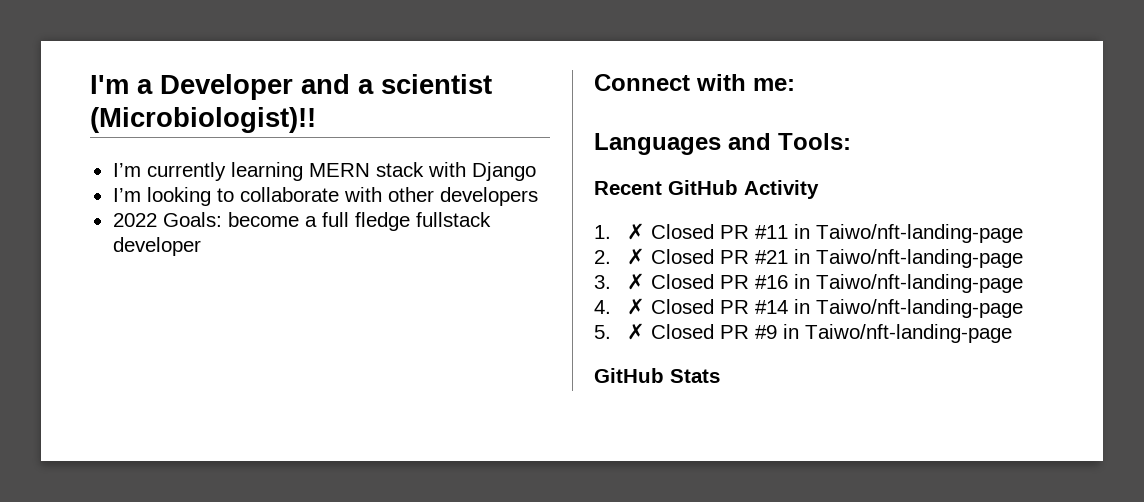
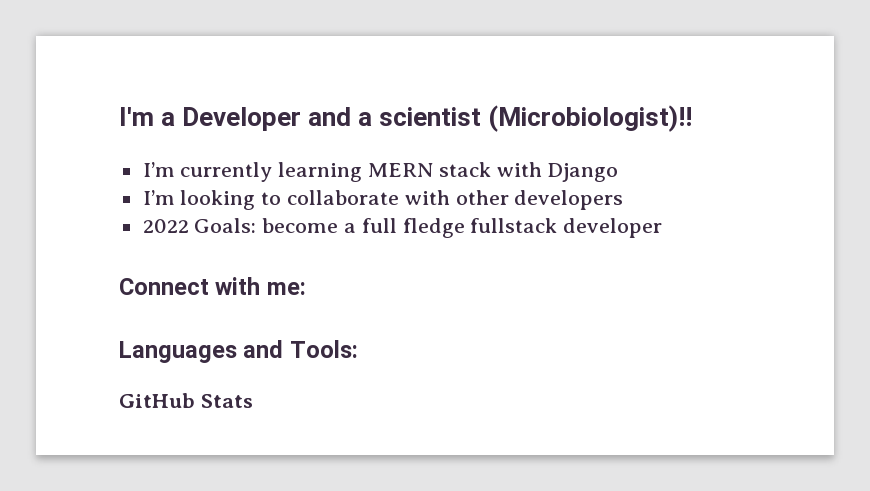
- Recent GitHub Activity
- 1. ✗ Closed PR #11 in Taiwo/nft-landing-page
- 2. ✗ Closed PR #21 in Taiwo/nft-landing-page
- 3. ✗ Closed PR #16 in Taiwo/nft-landing-page
- 4. ✗ Closed PR #14 in Taiwo/nft-landing-page
- 5. ✗ Closed PR #9 in Taiwo/nft-landing-page

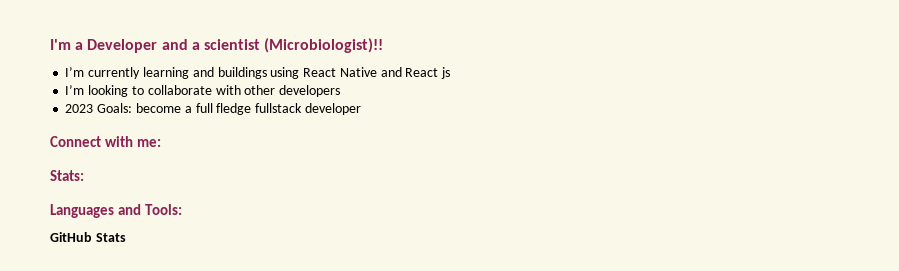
- I’m currently learning MERN stack with Django
+ I’m currently learning and buildings using React Native and React js
- 2022 Goals: become a full fledge fullstack developer
+ 2023 Goals: become a full fledge fullstack developer
+ Stats:

